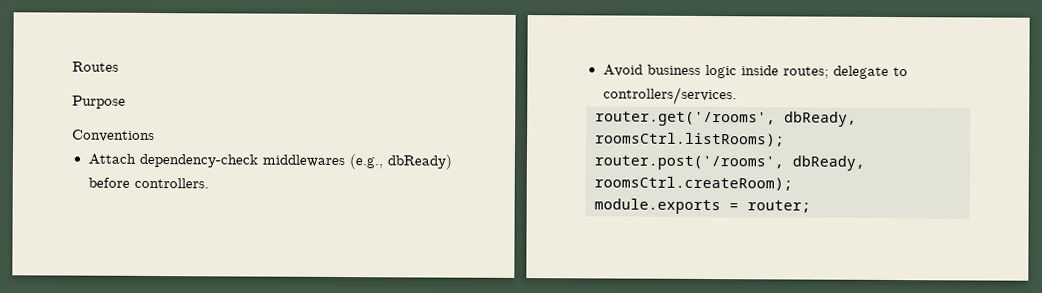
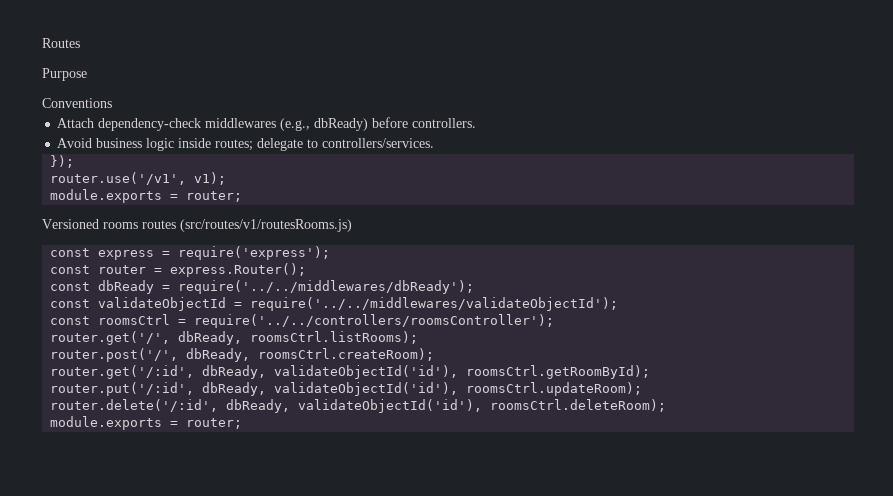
- router.get('/rooms', dbReady, roomsCtrl.listRooms); router.post('/rooms', dbReady, roomsCtrl.createRoom);
+ });
+ router.use('/v1', v1);
+ module.exports = router;
+ Versioned rooms routes (src/routes/v1/routesRooms.js)
+ const express = require('express');
+ const router = express.Router();
+ const dbReady = require('../../middlewares/dbReady');
+ const validateObjectId = require('../../middlewares/validateObjectId');
+ const roomsCtrl = require('../../controllers/roomsController');
+ router.get('/', dbReady, roomsCtrl.listRooms);
+ router.post('/', dbReady, roomsCtrl.createRoom);
+ router.get('/:id', dbReady, validateObjectId('id'), roomsCtrl.getRoomById);
+ router.put('/:id', dbReady, validateObjectId('id'), roomsCtrl.updateRoom);
+ router.delete('/:id', dbReady, validateObjectId('id'), roomsCtrl.deleteRoom);

